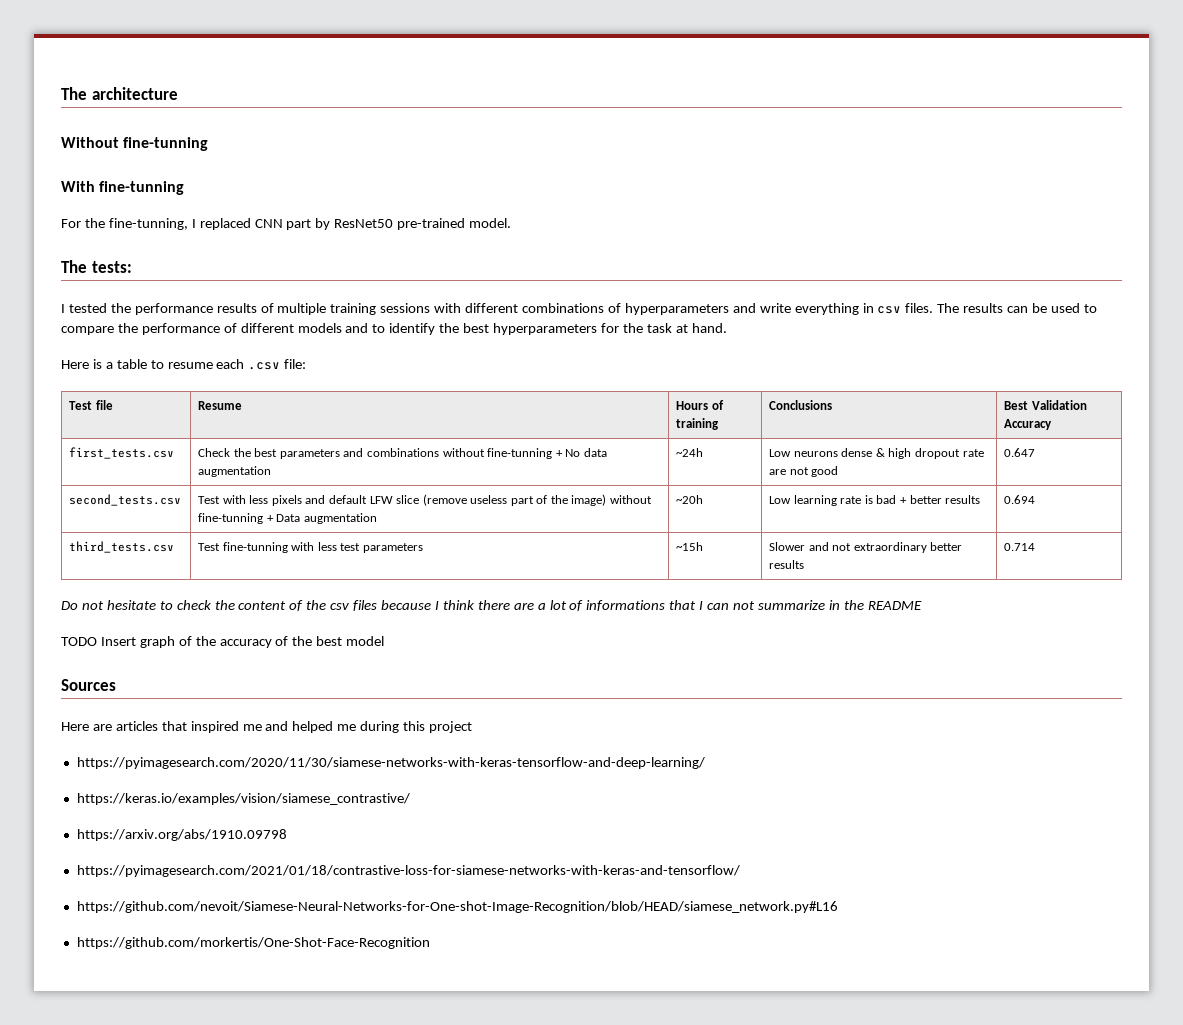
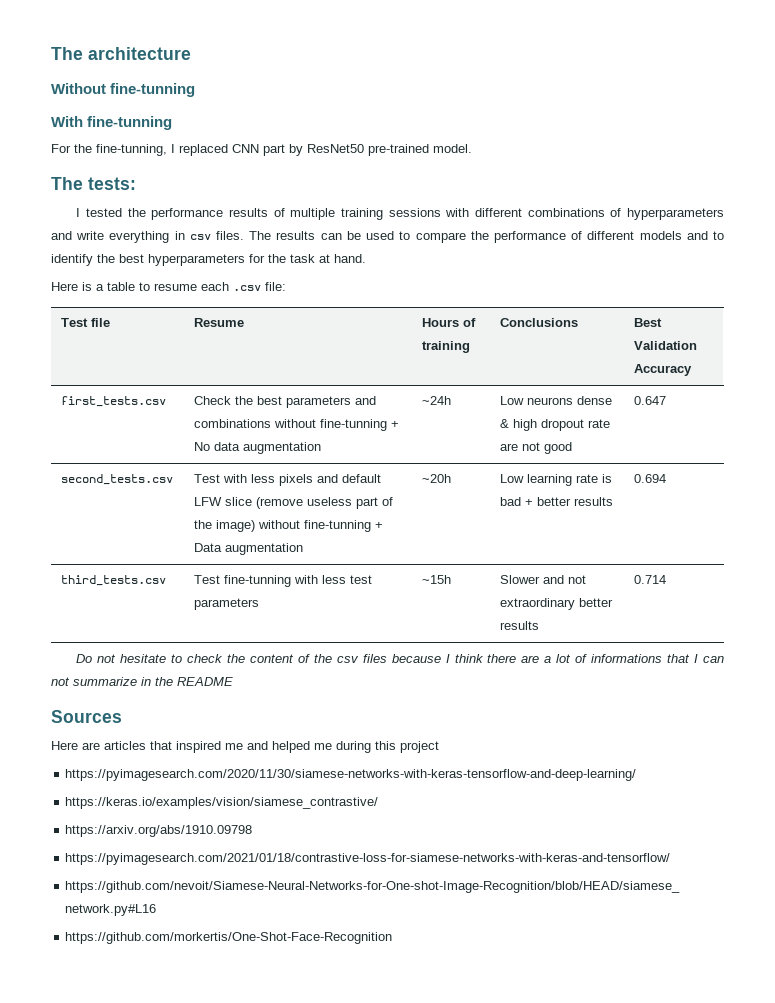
- TODO Insert graph of the accuracy of the best model

